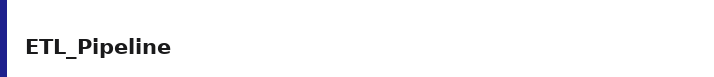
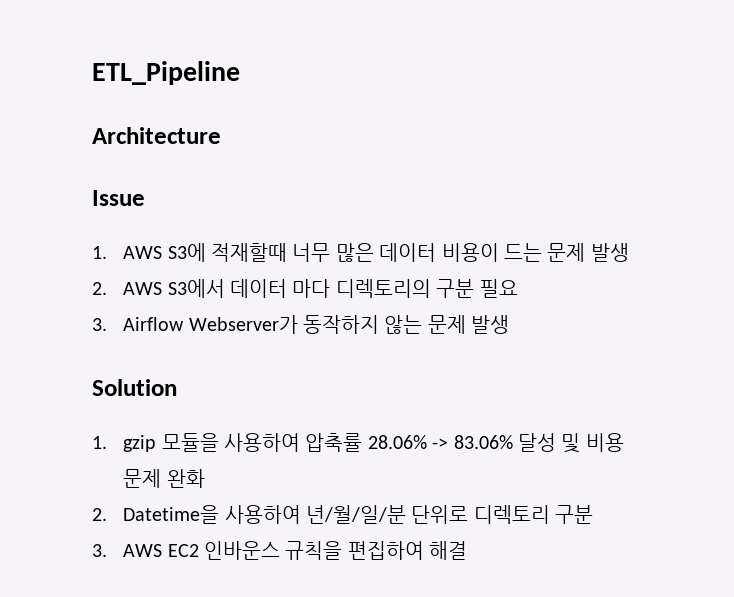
+ Architecture
+ Issue
+ 1. AWS S3에 적재할때 너무 많은 데이터 비용이 드는 문제 발생
+ 2. AWS S3에서 데이터 마다 디렉토리의 구분 필요
+ 3. Airflow Webserver가 동작하지 않는 문제 발생
+ Solution
+ 1. gzip 모듈을 사용하여 압축률 28.06% -> 83.06% 달성 및 비용 문제 완화
+ 2. Datetime을 사용하여 년/월/일/분 단위로 디렉토리 구분
+ 3. AWS EC2 인바운스 규칙을 편집하여 해결

